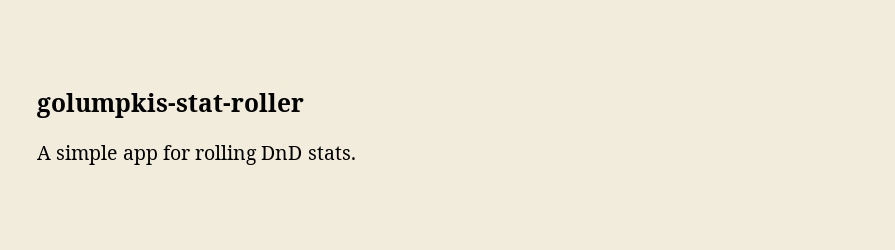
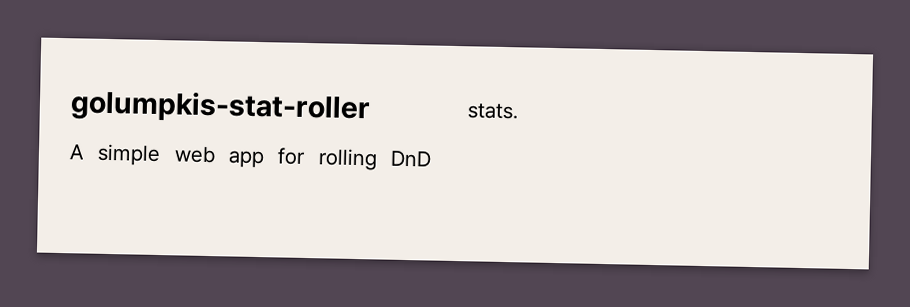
- A simple app for rolling DnD stats.
+ A simple web app for rolling DnD stats.

